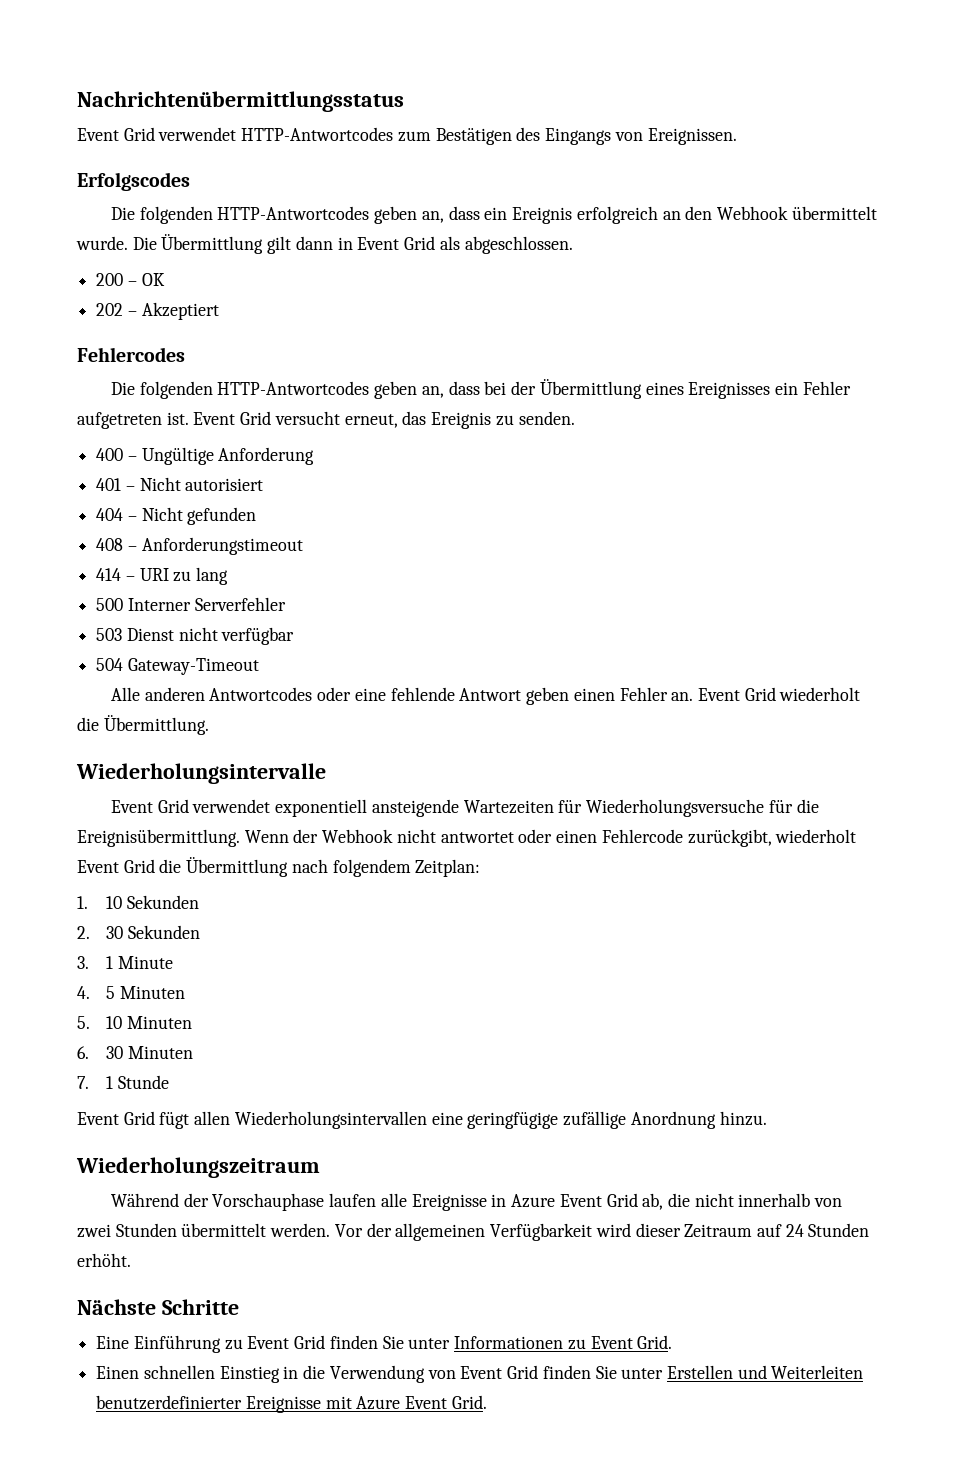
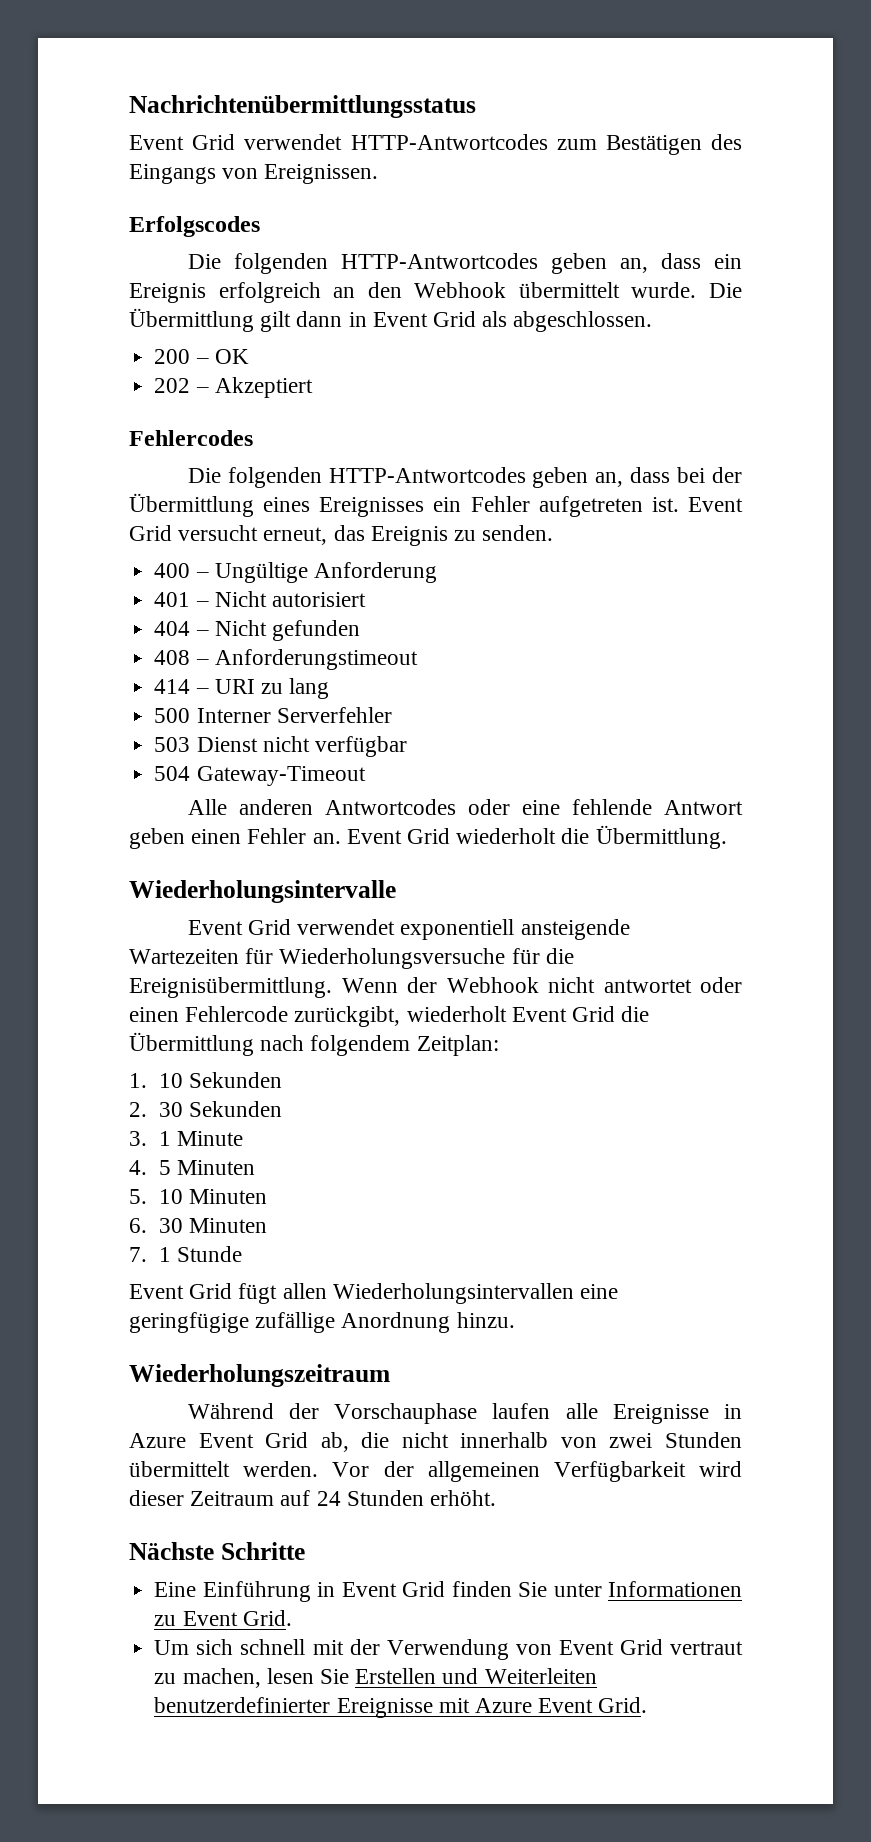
- Eine Einführung zu Event Grid finden Sie unter Informationen zu Event Grid.
+ Eine Einführung in Event Grid finden Sie unter Informationen zu Event Grid.
- Einen schnellen Einstieg in die Verwendung von Event Grid finden Sie unter Erstellen und Weiterleiten benutzerdefinierter Ereignisse mit Azure Event Grid.
+ Um sich schnell mit der Verwendung von Event Grid vertraut zu machen, lesen Sie Erstellen und Weiterleiten benutzerdefinierter Ereignisse mit Azure Event Grid.

